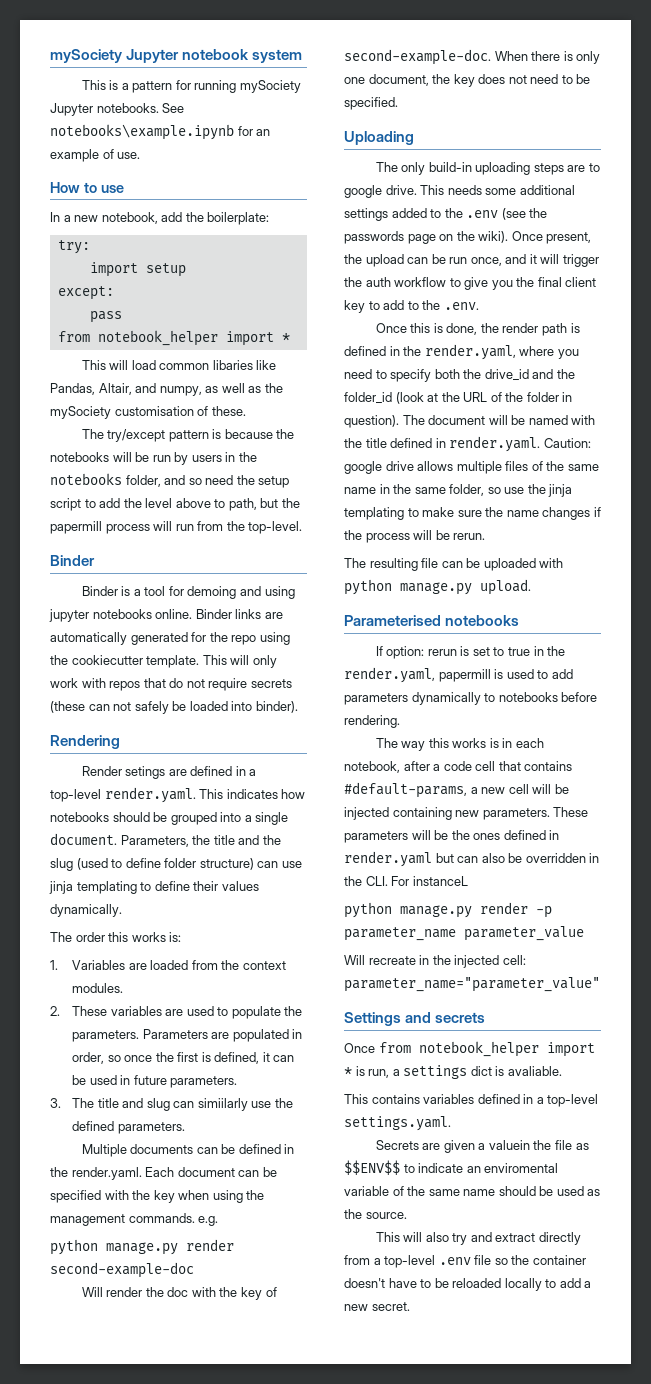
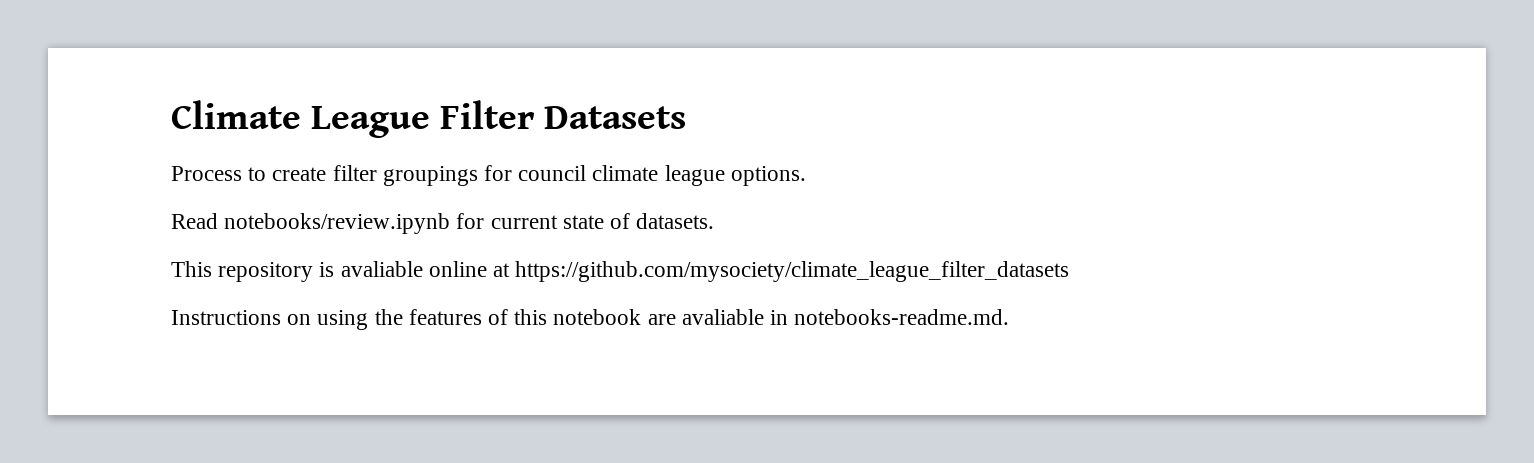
- mySociety Jupyter notebook system
- This is a pattern for running mySociety Jupyter notebooks. See notebooks\example.ipynb for an example of use.
- How to use
- In a new notebook, add the boilerplate:
- try:
- import setup
- except:
- pass
- from notebook_helper import *
- This will load common libaries like Pandas, Altair, and numpy, as well as the mySociety customisation of these.
- The try/except pattern is because the notebooks will be run by users in the notebooks folder, and so need the setup script to add the level above to path, but the papermill process will run from the top-level.
- Binder
- Binder is a tool for demoing and using jupyter notebooks online. Binder links are automatically generated for the repo using the cookiecutter template. This will only work with repos that do not require secrets (these can not safely be loaded into binder).
- Rendering
- Render setings are defined in a top-level render.yaml. This indicates how notebooks should be grouped into a single document. Parameters, the title and the slug (used to define folder structure) can use jinja templating to define their values dynamically.
- The order this works is:
- 1. Variables are loaded from the context modules.
- 2. These variables are used to populate the parameters. Parameters are populated in order, so once the first is defined, it can be used in future parameters.
- 3. The title and slug can simiilarly use the defined parameters.
- Multiple documents can be defined in the render.yaml. Each document can be specified with the key when using the management commands. e.g.
- python manage.py render second-example-doc
- Will render the doc with the key of second-example-doc. When there is only one document, the key does not need to be specified.
- Uploading
- The only build-in uploading steps are to google drive. This needs some additional settings added to the .env (see the passwords page on the wiki). Once present, the upload can be run once, and it will trigger the auth workflow to give you the final client key to add to the .env.
- Once this is done, the render path is defined in the render.yaml, where you need to specify both the drive_id and the folder_id (look at the URL of the folder in question). The document will be named with the title defined in render.yaml. Caution: google drive allows multiple files of the same name in the same folder, so use the jinja templating to make sure the name changes if the process will be rerun.
- The resulting file can be uploaded with python manage.py upload.
- Parameterised notebooks
- If option: rerun is set to true in the render.yaml, papermill is used to add parameters dynamically to notebooks before rendering.
- The way this works is in each notebook, after a code cell that contains #default-params, a new cell will be injected containing new parameters. These parameters will be the ones defined in render.yaml but can also be overridden in the CLI. For instanceL
- python manage.py render -p parameter_name parameter_value
- Will recreate in the injected cell: parameter_name="parameter_value"
- Settings and secrets
- Once from notebook_helper import * is run, a settings dict is avaliable.
- This contains variables defined in a top-level settings.yaml.
- Secrets are given a valuein the file as $$ENV$$ to indicate an enviromental variable of the same name should be used as the source.
- This will also try and extract directly from a top-level .env file so the container doesn't have to be reloaded locally to add a new secret.
+ Climate League Filter Datasets
+ Process to create filter groupings for council climate league options.
+ Read notebooks/review.ipynb for current state of datasets.
+ This repository is avaliable online at https://github.com/mysociety/climate_league_filter_datasets
+ Instructions on using the features of this notebook are avaliable in notebooks-readme.md.

